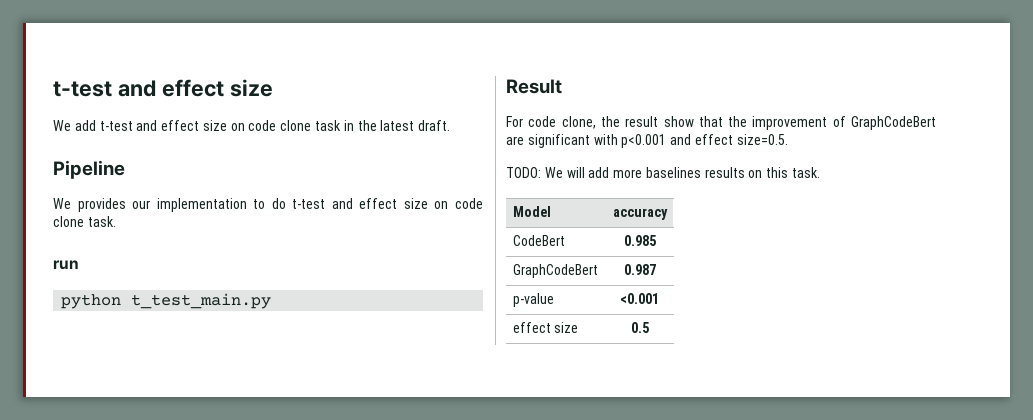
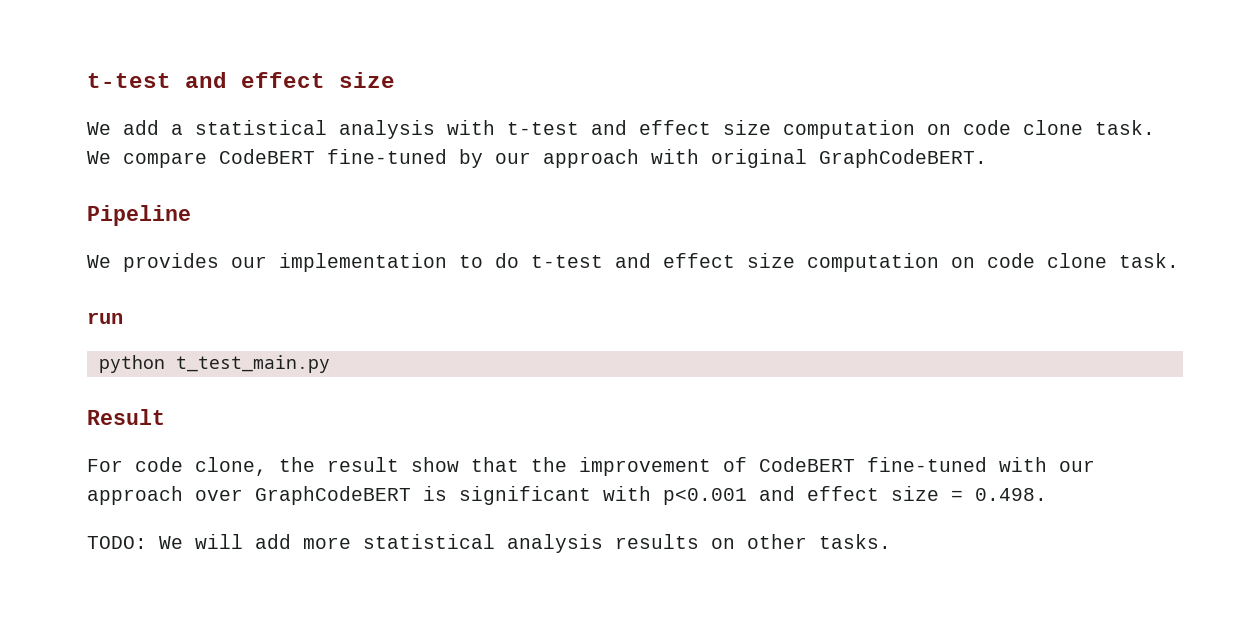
- We add t-test and effect size on code clone task in the latest draft.
+ We add a statistical analysis with t-test and effect size computation on code clone task. We compare CodeBERT fine-tuned by our approach with original GraphCodeBERT.
- We provides our implementation to do t-test and effect size on code clone task.
+ We provides our implementation to do t-test and effect size computation on code clone task.
- For code clone, the result show that the improvement of GraphCodeBert are significant with p<0.001 and effect size=0.5.
+ For code clone, the result show that the improvement of CodeBERT fine-tuned with our approach over GraphCodeBERT is significant with p<0.001 and effect size = 0.498.
- TODO: We will add more baselines results on this task.
- Model | accuracy
- CodeBert | 0.985
- GraphCodeBert | 0.987
- p-value | <0.001
- effect size | 0.5
+ TODO: We will add more statistical analysis results on other tasks.

